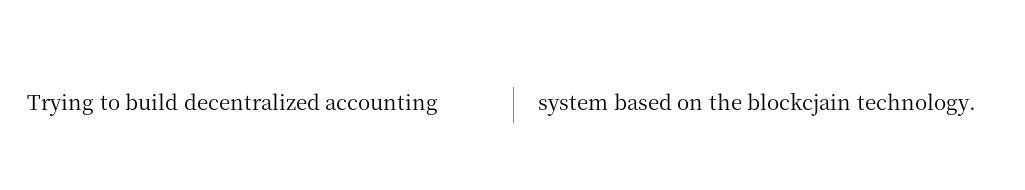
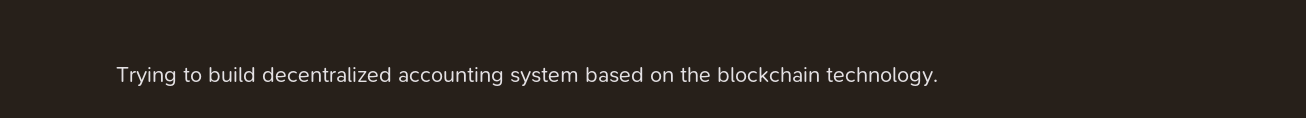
- Trying to build decentralized accounting system based on the blockcjain technology.
+ Trying to build decentralized accounting system based on the blockchain technology.

